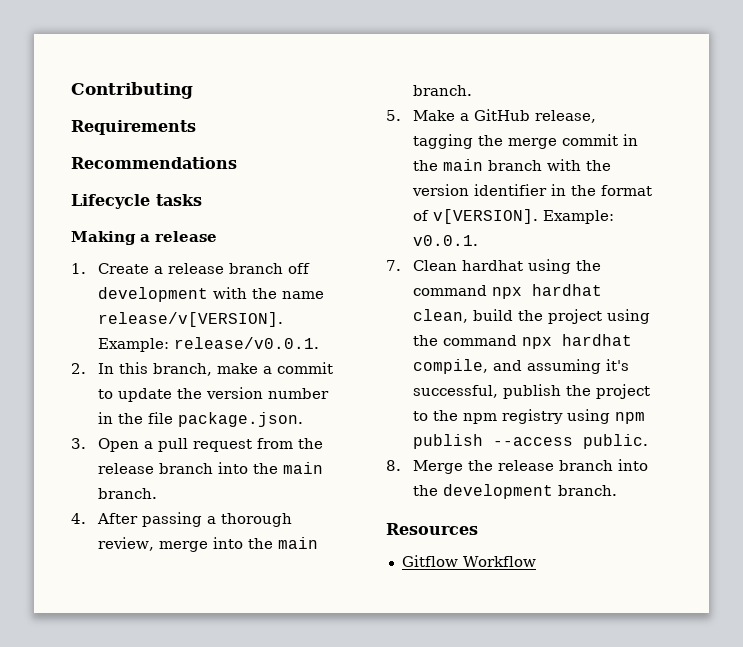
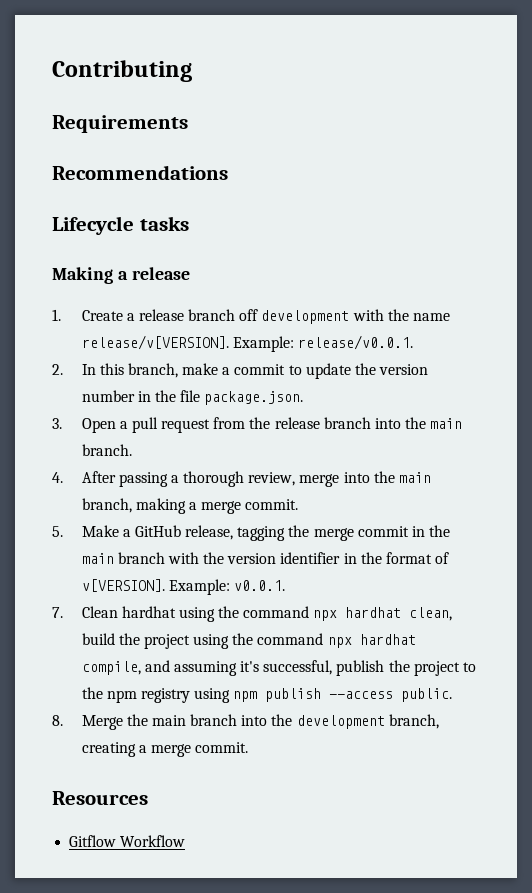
- 4. After passing a thorough review, merge into the main branch.
+ 4. After passing a thorough review, merge into the main branch, making a merge commit.
- 8. Merge the release branch into the development branch.
+ 8. Merge the main branch into the development branch, creating a merge commit.

